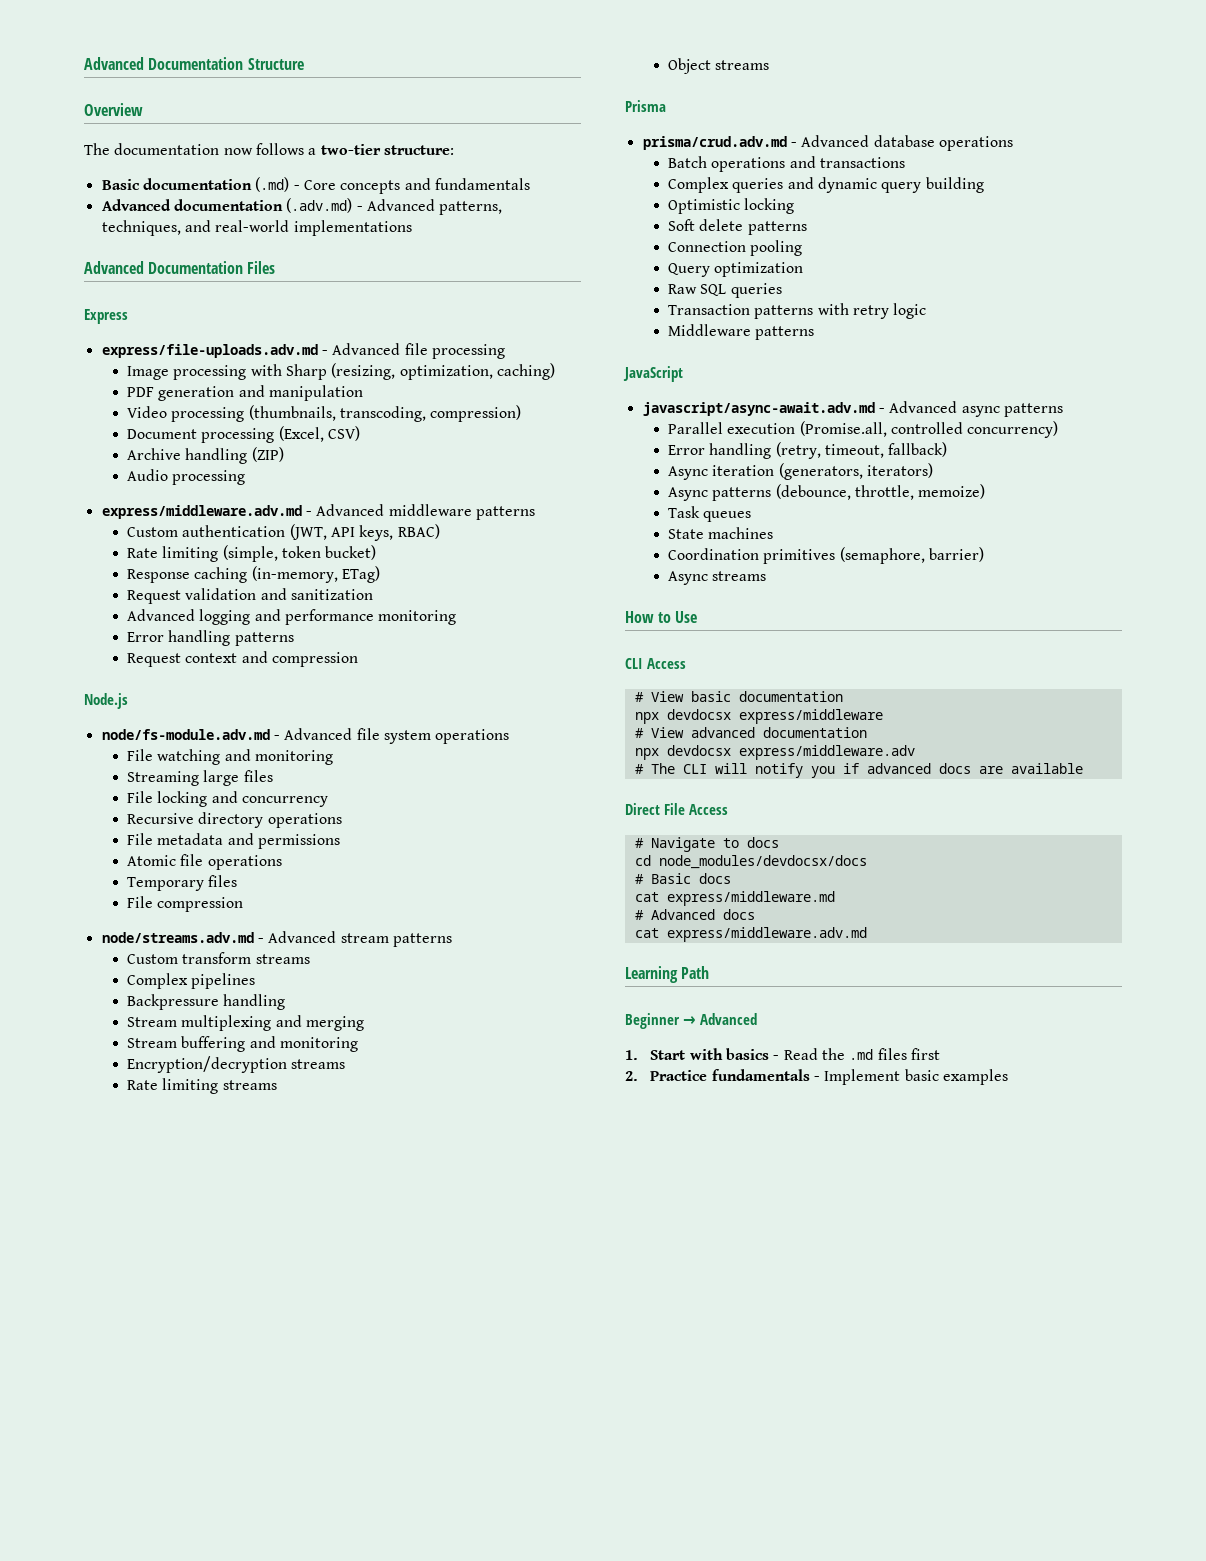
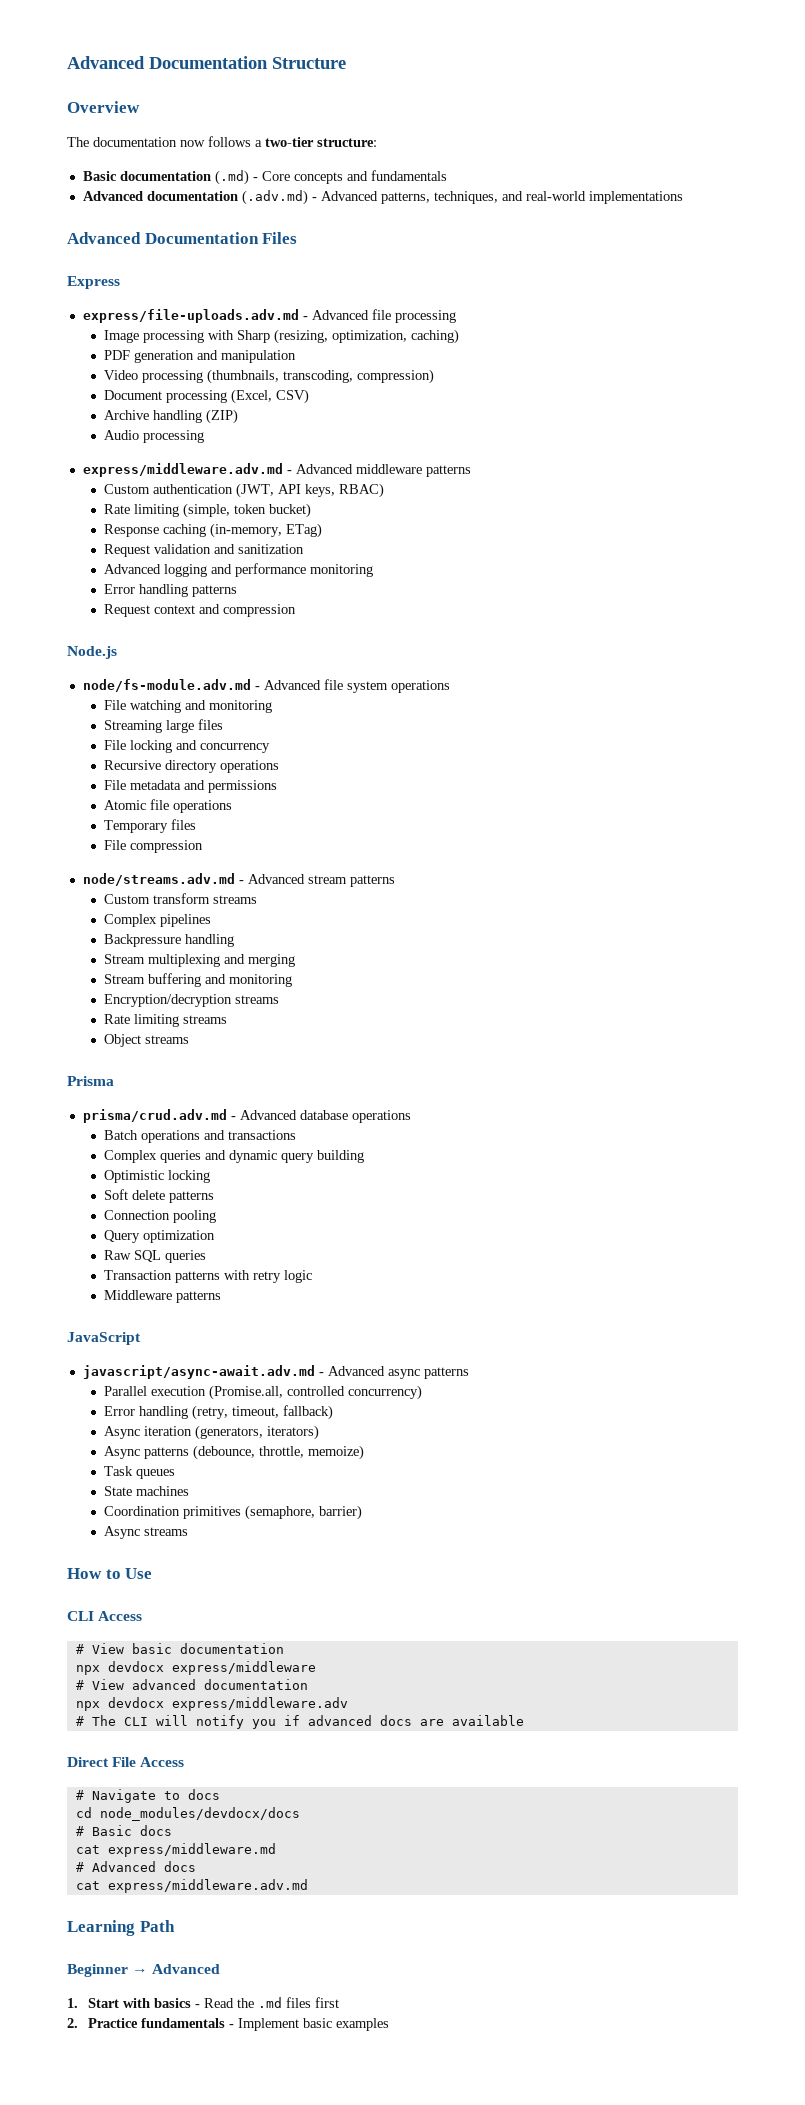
- npx devdocsx express/middleware
+ npx devdocx express/middleware
- npx devdocsx express/middleware.adv
+ npx devdocx express/middleware.adv
- cd node_modules/devdocsx/docs
+ cd node_modules/devdocx/docs

